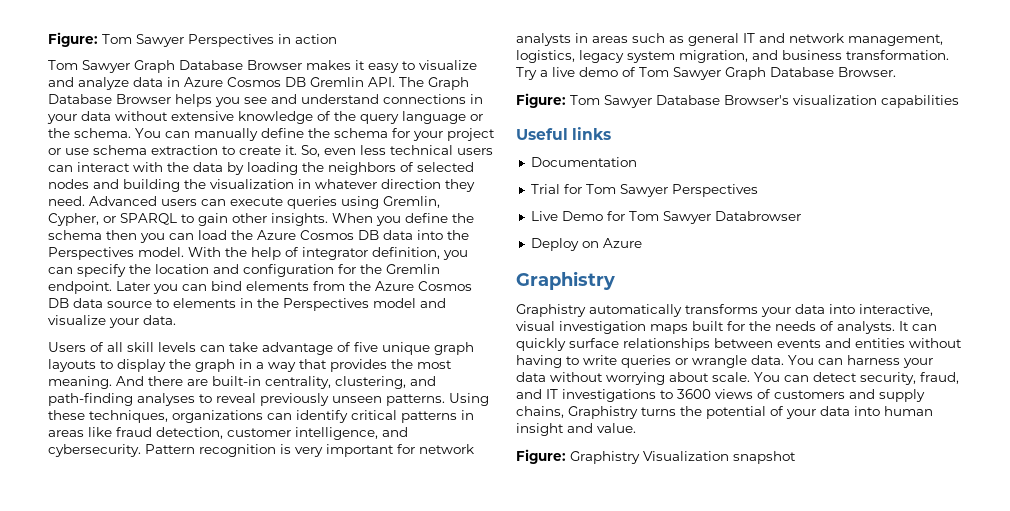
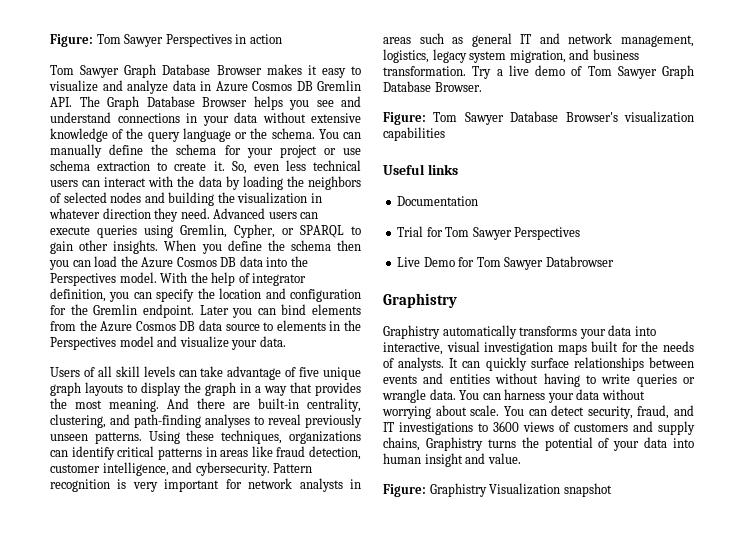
- Deploy on Azure

